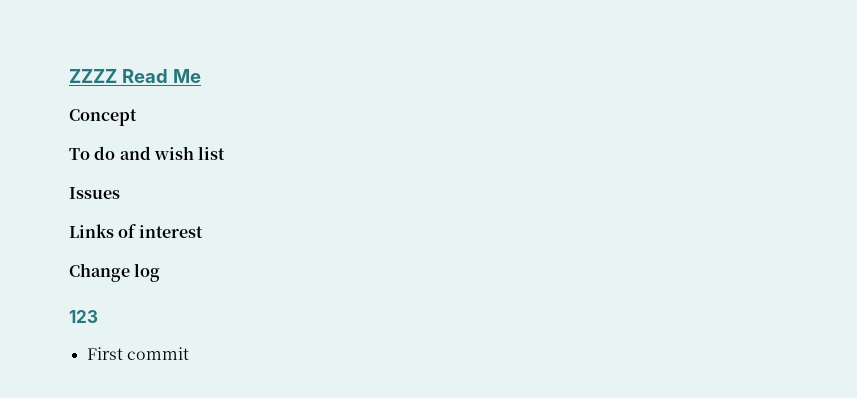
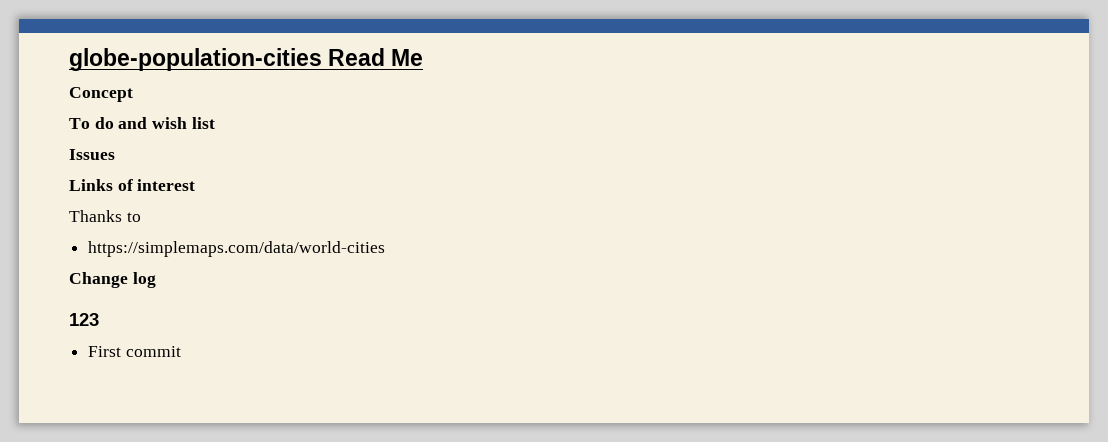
- ZZZZ Read Me
+ globe-population-cities Read Me
+ Thanks to
+ https://simplemaps.com/data/world-cities

